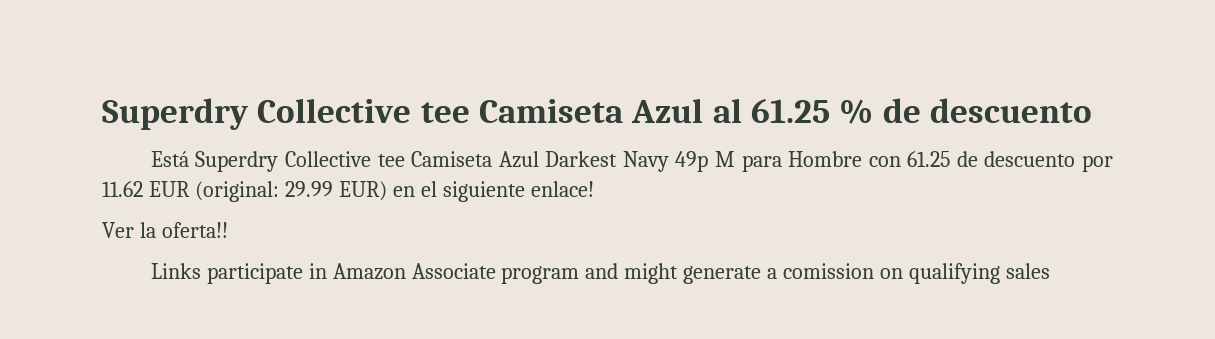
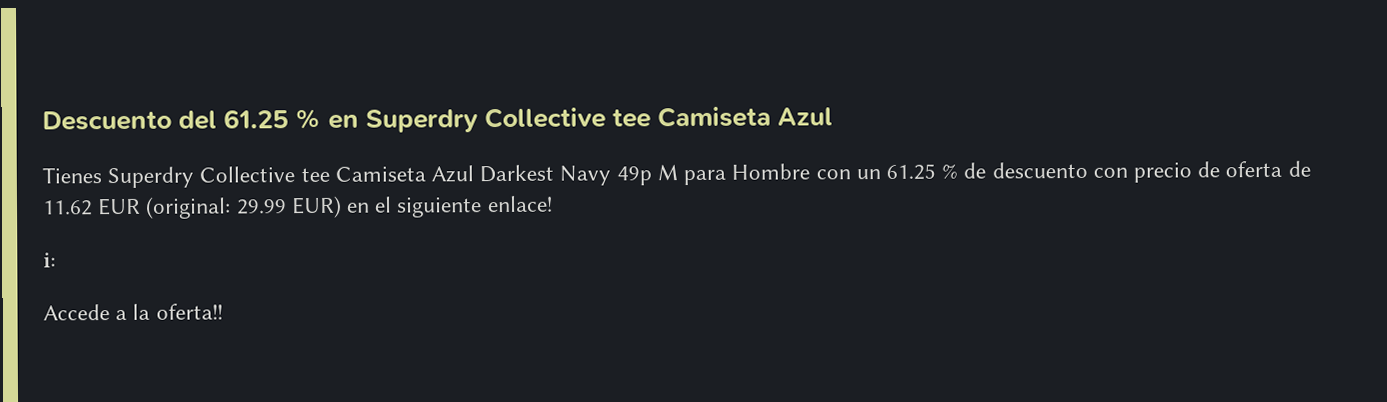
- Superdry Collective tee Camiseta Azul al 61.25 % de descuento
- Está Superdry Collective tee Camiseta Azul Darkest Navy 49p M para Hombre con 61.25 de descuento por 11.62 EUR (original: 29.99 EUR) en el siguiente enlace!
+ Descuento del 61.25 % en Superdry Collective tee Camiseta Azul
+ Tienes Superdry Collective tee Camiseta Azul Darkest Navy 49p M para Hombre con un 61.25 % de descuento con precio de oferta de 11.62 EUR (original: 29.99 EUR) en el siguiente enlace!
- Ver la oferta!!
+ ℹ:
+ Accede a la oferta!!
- Links participate in Amazon Associate program and might generate a comission on qualifying sales

